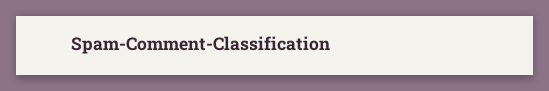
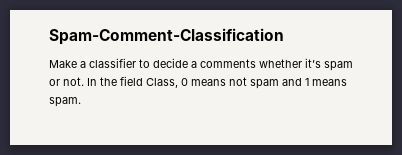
+ Make a classifier to decide a comments whether it’s spam or not. In the field Class, 0 means not spam and 1 means spam.

